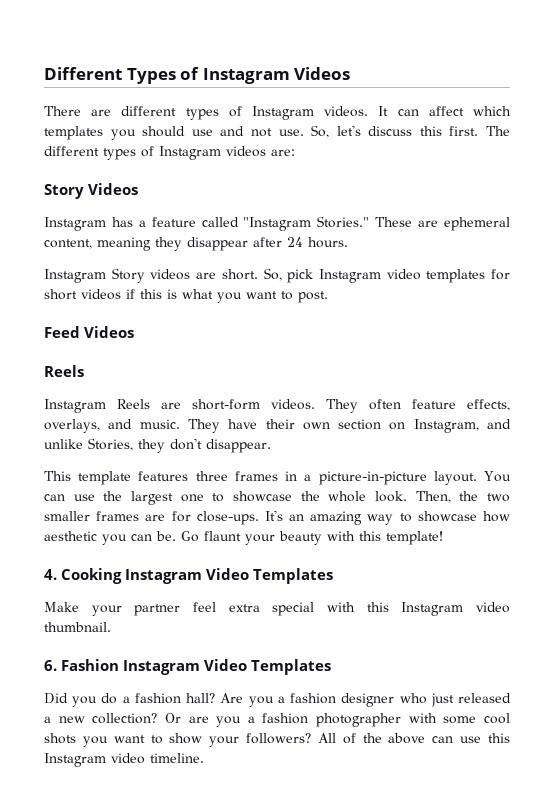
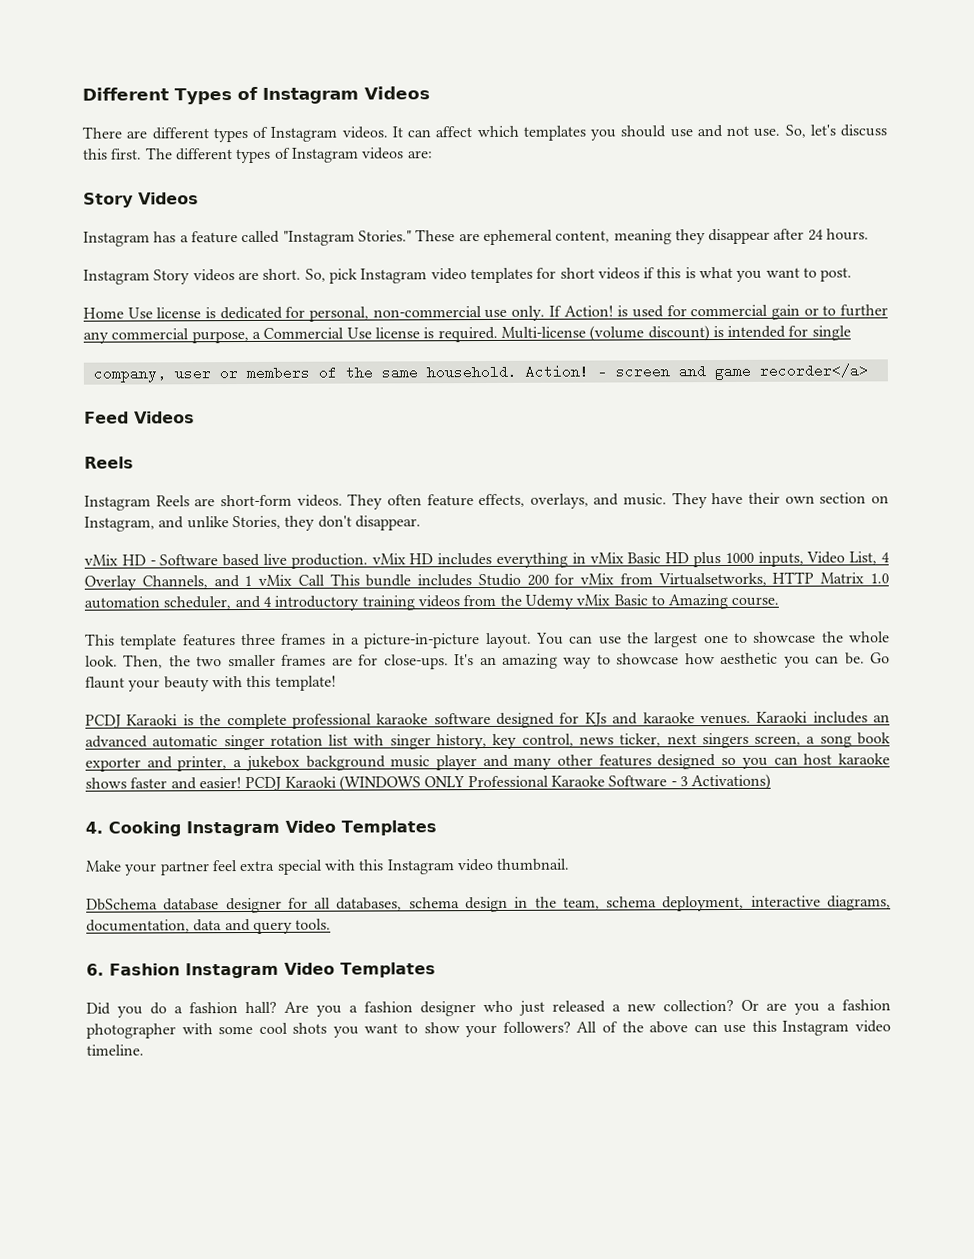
+ Home Use license is dedicated for personal, non-commercial use only. If Action! is used for commercial gain or to further any commercial purpose, a Commercial Use license is required. Multi-license (volume discount) is intended for single
+ company, user or members of the same household. Action! - screen and game recorder</a>
+ vMix HD - Software based live production. vMix HD includes everything in vMix Basic HD plus 1000 inputs, Video List, 4 Overlay Channels, and 1 vMix Call This bundle includes Studio 200 for vMix from Virtualsetworks, HTTP Matrix 1.0 automation scheduler, and 4 introductory training videos from the Udemy vMix Basic to Amazing course.
+ PCDJ Karaoki is the complete professional karaoke software designed for KJs and karaoke venues. Karaoki includes an advanced automatic singer rotation list with singer history, key control, news ticker, next singers screen, a song book exporter and printer, a jukebox background music player and many other features designed so you can host karaoke shows faster and easier! PCDJ Karaoki (WINDOWS ONLY Professional Karaoke Software - 3 Activations)
+ DbSchema database designer for all databases, schema design in the team, schema deployment, interactive diagrams, documentation, data and query tools.

